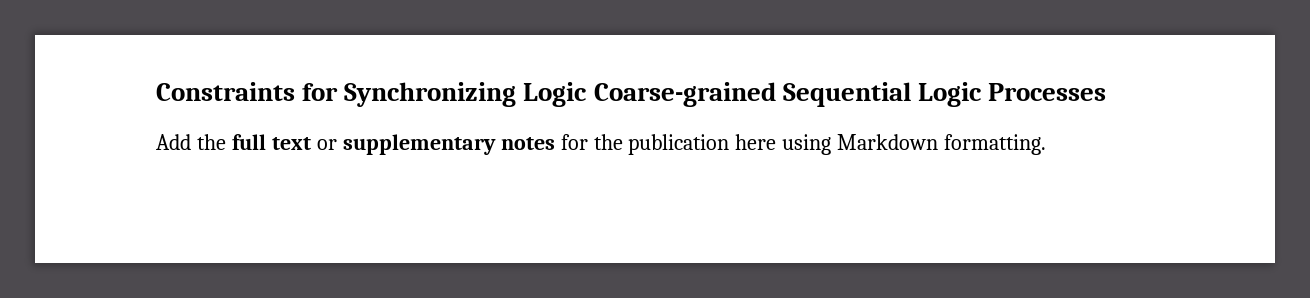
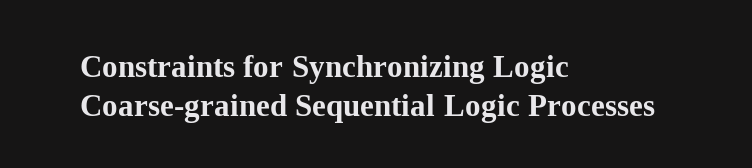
- Add the full text or supplementary notes for the publication here using Markdown formatting.

